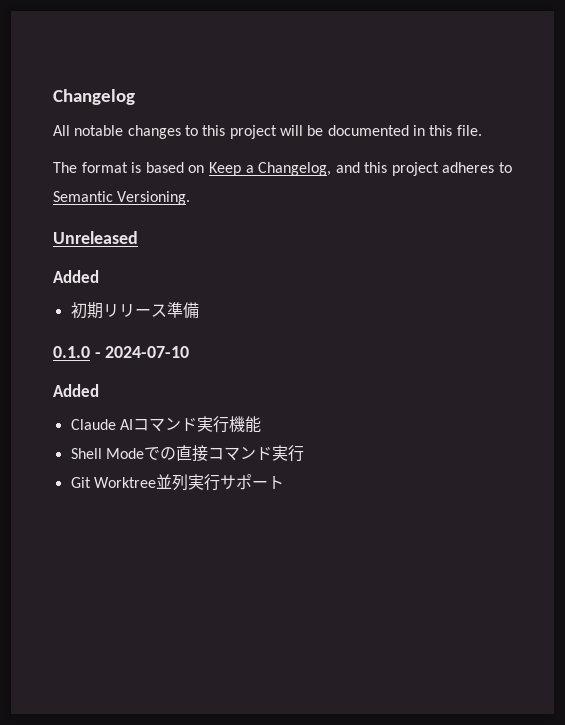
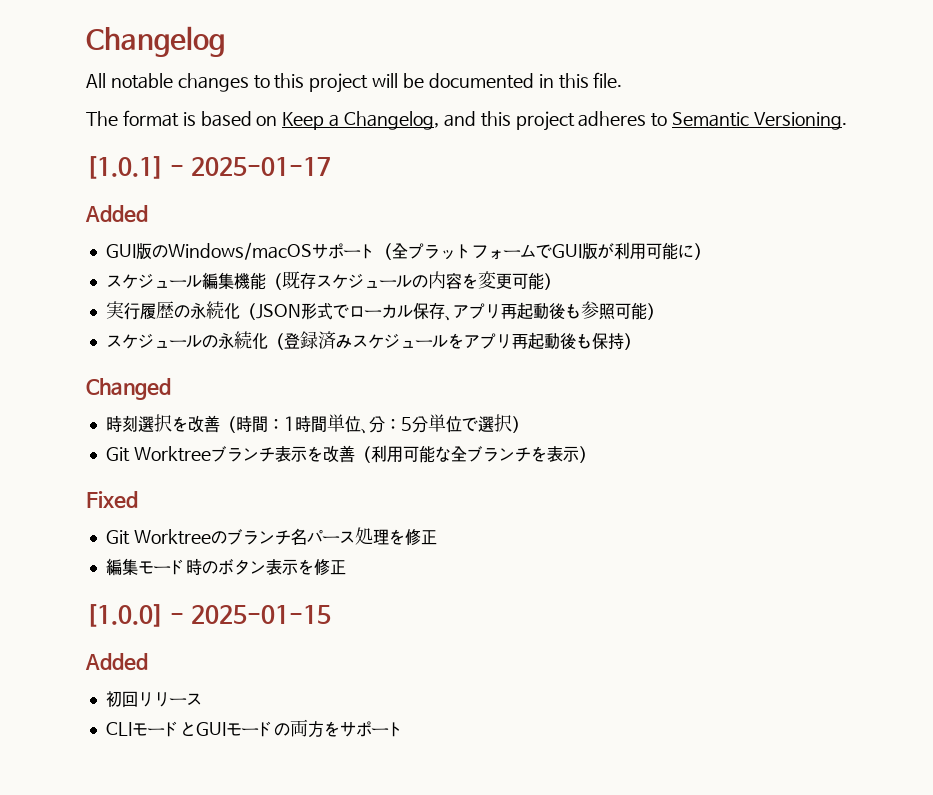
- Unreleased
+ [1.0.1] - 2025-01-17
+ Added
+ GUI版のWindows/macOSサポート（全プラットフォームでGUI版が利用可能に）
+ スケジュール編集機能（既存スケジュールの内容を変更可能）
+ 実行履歴の永続化（JSON形式でローカル保存、アプリ再起動後も参照可能）
+ スケジュールの永続化（登録済みスケジュールをアプリ再起動後も保持）
+ Changed
+ 時刻選択を改善（時間：1時間単位、分：5分単位で選択）
+ Git Worktreeブランチ表示を改善（利用可能な全ブランチを表示）
+ Fixed
+ Git Worktreeのブランチ名パース処理を修正
+ 編集モード時のボタン表示を修正
+ [1.0.0] - 2025-01-15
- 初期リリース準備
- 0.1.0 - 2024-07-10
- Added
- Claude AIコマンド実行機能
- Shell Modeでの直接コマンド実行
- Git Worktree並列実行サポート
+ 初回リリース
+ CLIモードとGUIモードの両方をサポート

